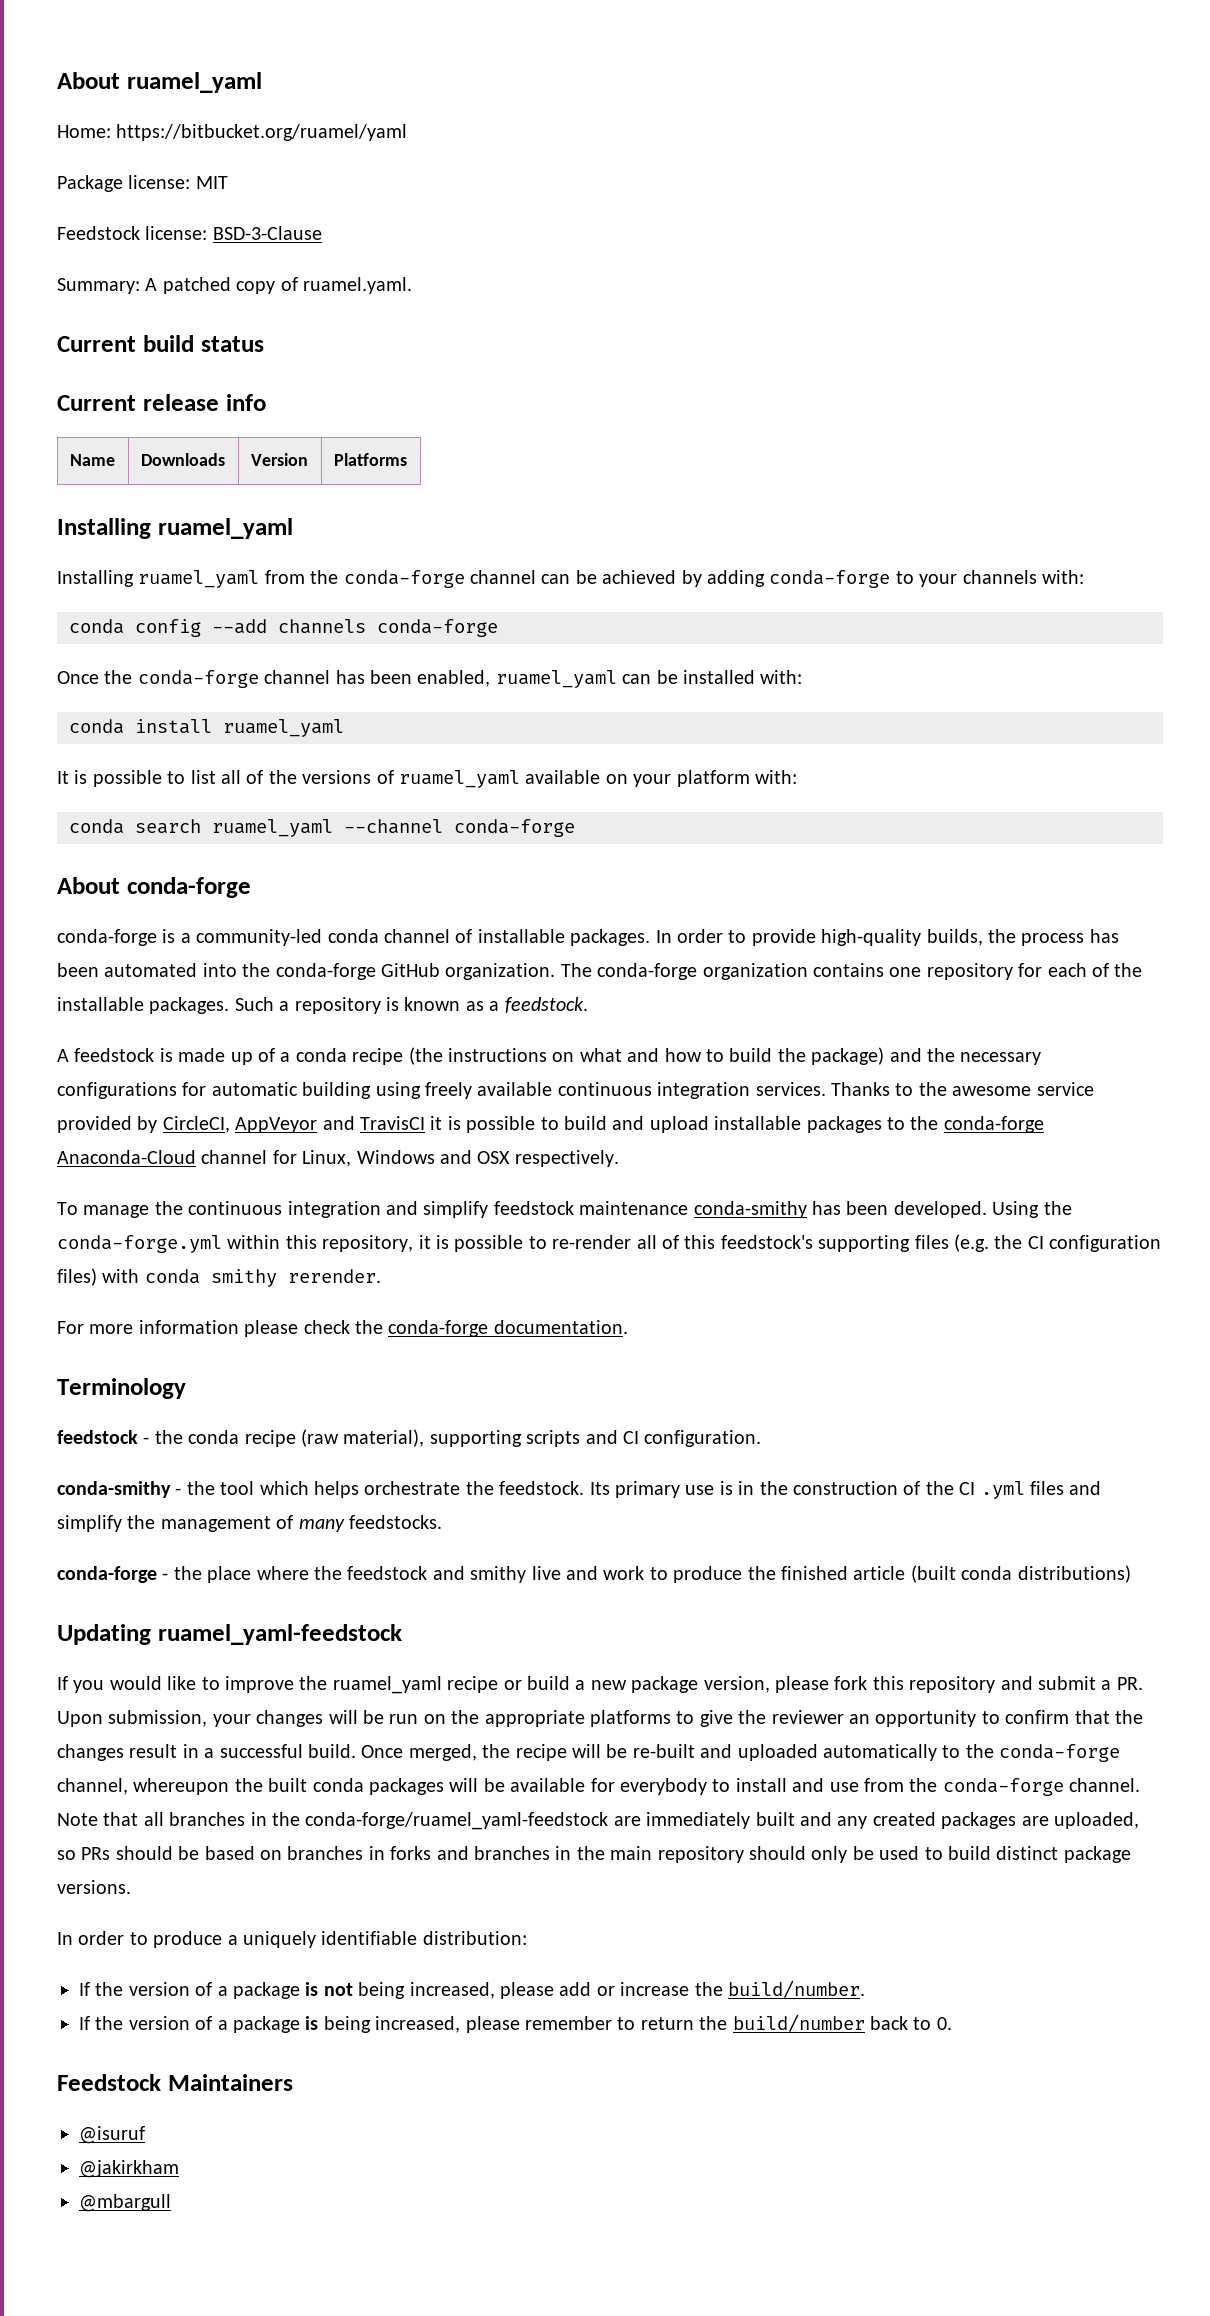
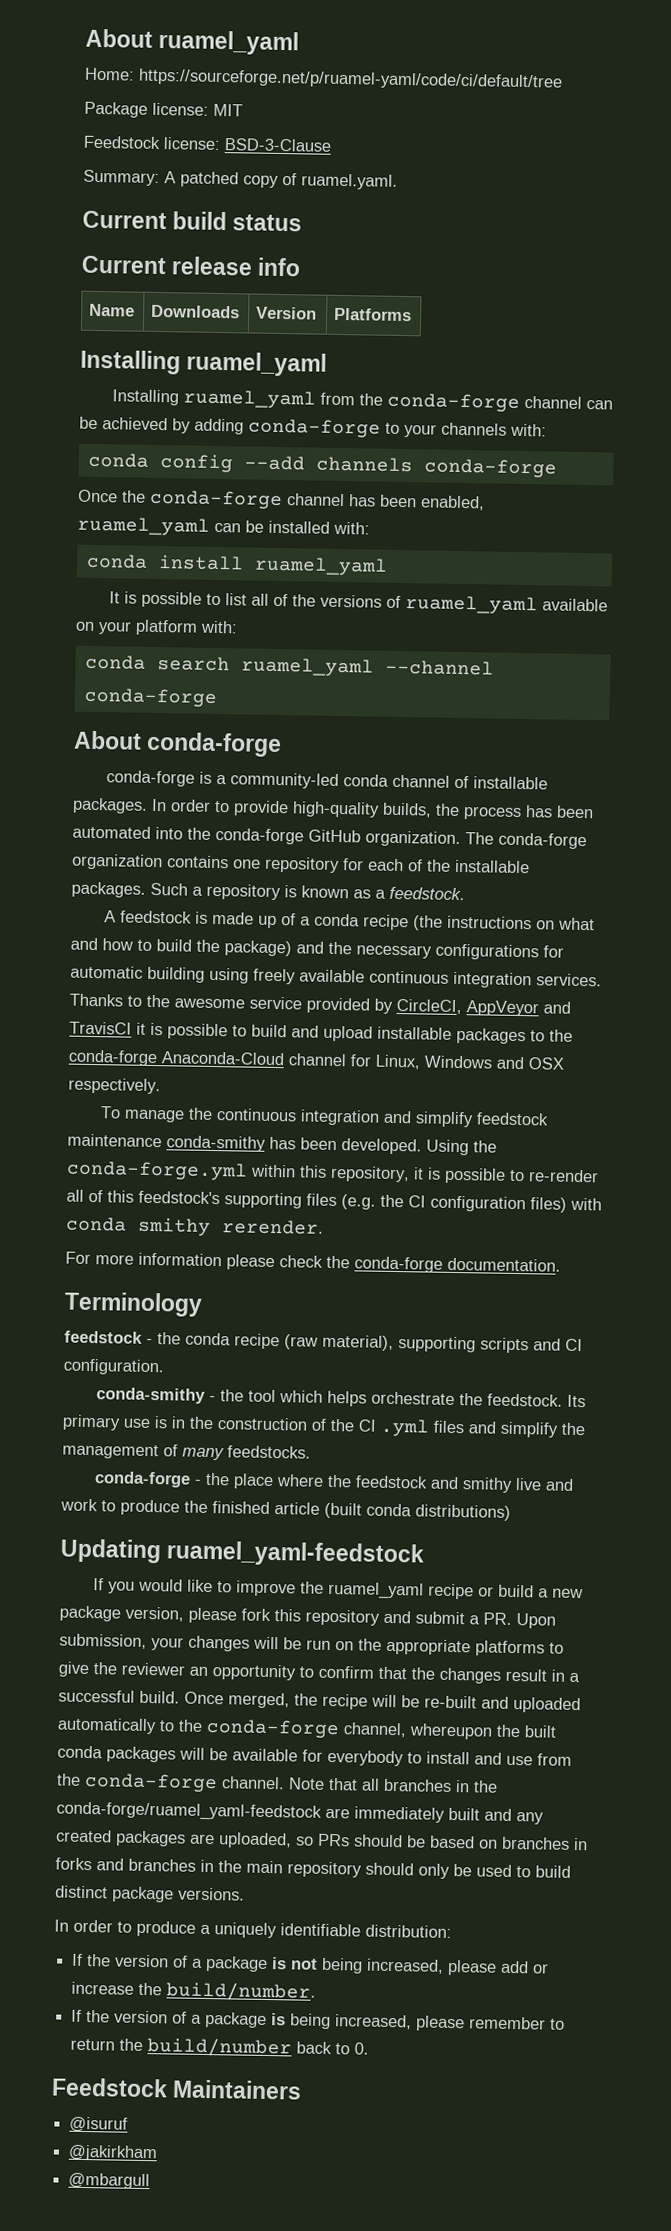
- Home: https://bitbucket.org/ruamel/yaml
+ Home: https://sourceforge.net/p/ruamel-yaml/code/ci/default/tree

